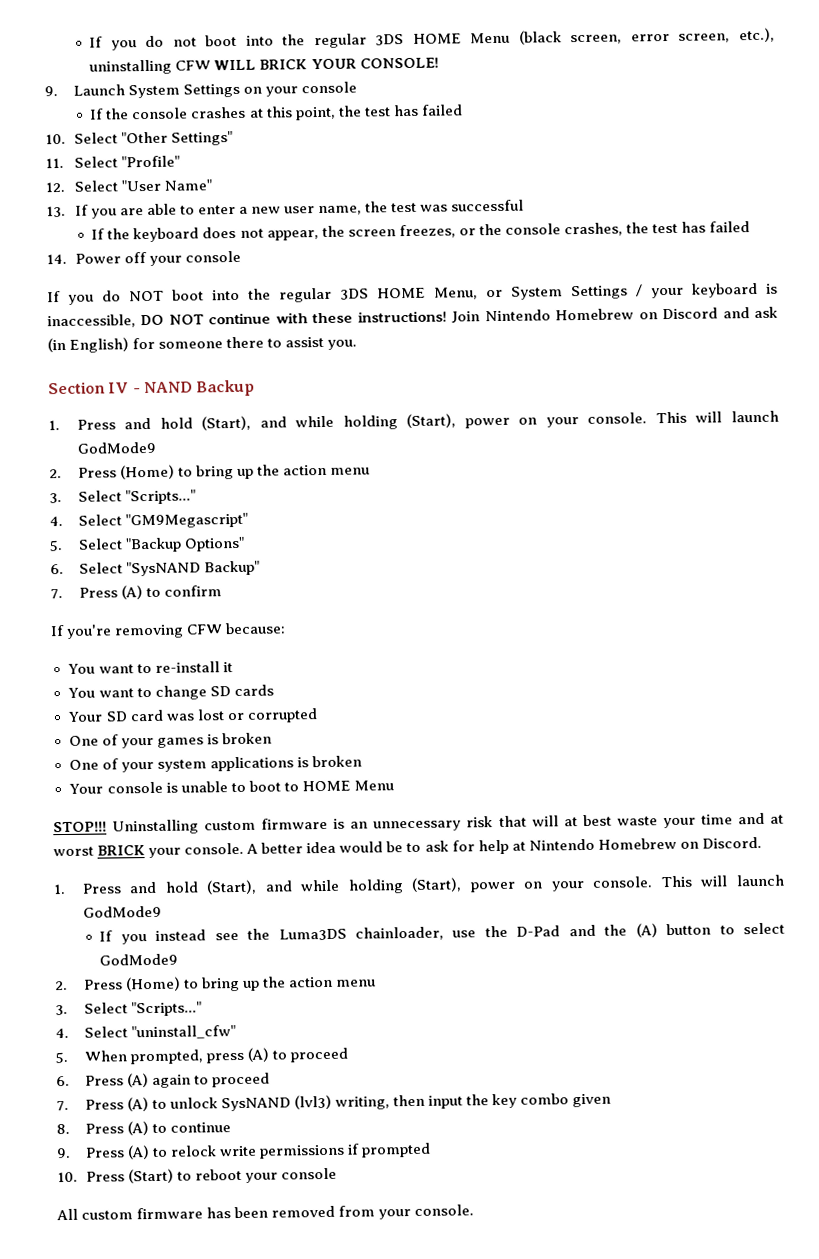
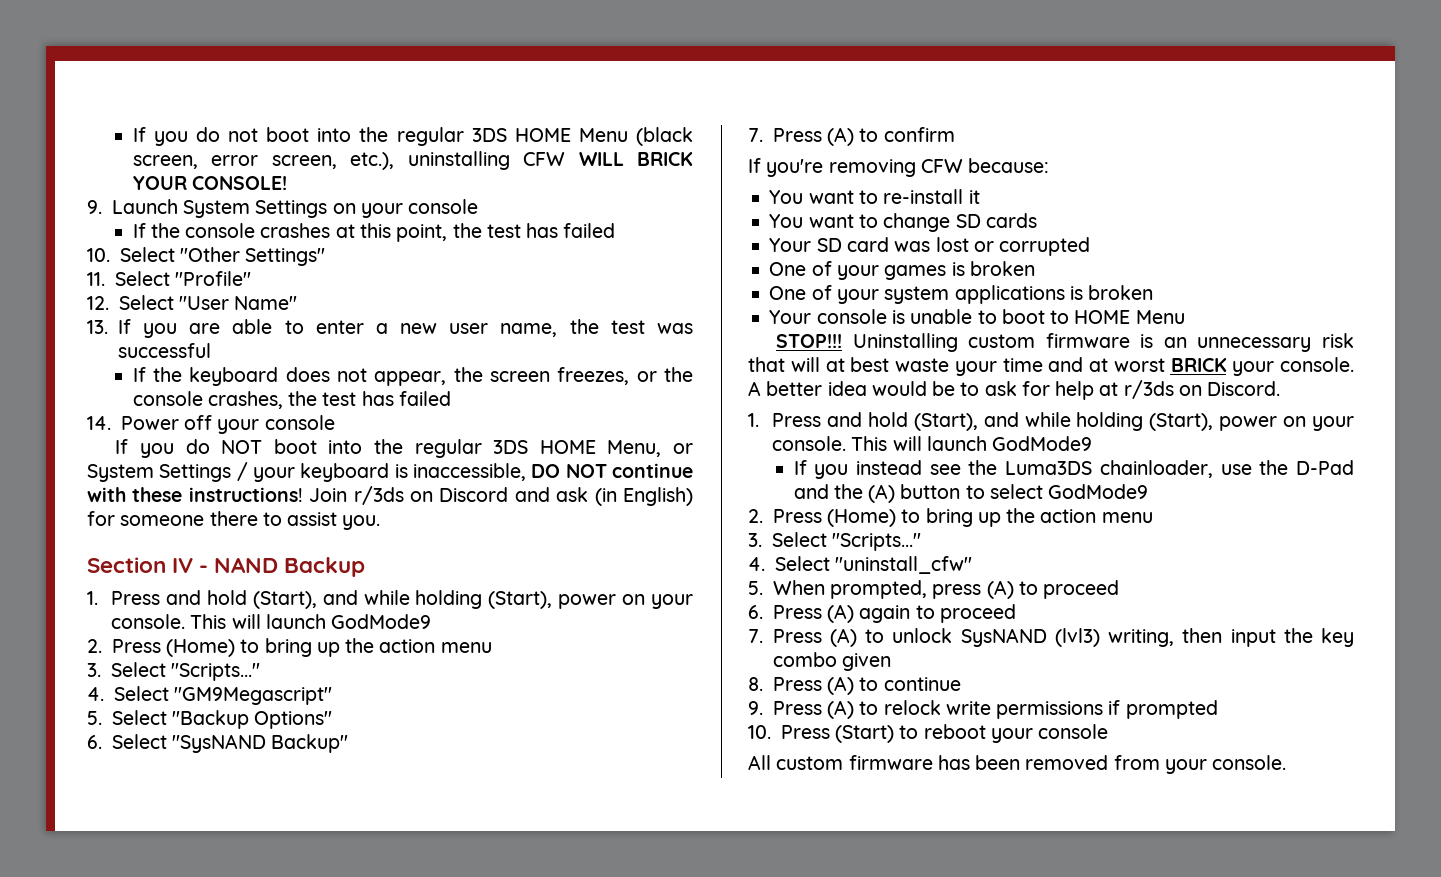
- Join Nintendo Homebrew on Discord and ask (in English) for someone there to assist you.
+ Join r/3ds on Discord and ask (in English) for someone there to assist you.
- A better idea would be to ask for help at Nintendo Homebrew on Discord.
+ A better idea would be to ask for help at r/3ds on Discord.

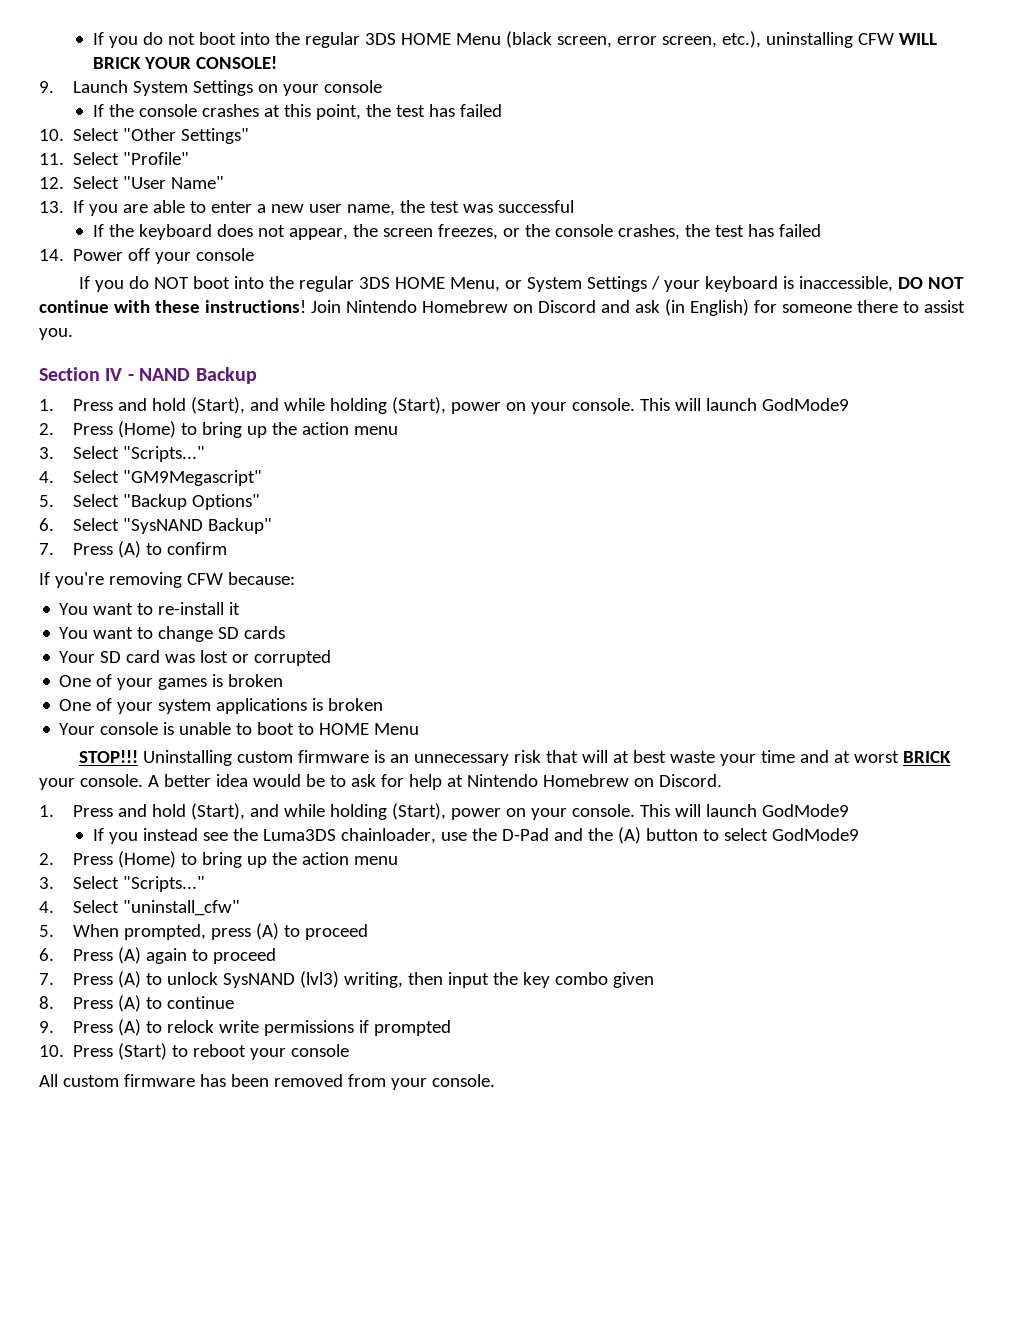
- Join r/3ds on Discord and ask (in English) for someone there to assist you.
+ Join Nintendo Homebrew on Discord and ask (in English) for someone there to assist you.
- A better idea would be to ask for help at r/3ds on Discord.
+ A better idea would be to ask for help at Nintendo Homebrew on Discord.

